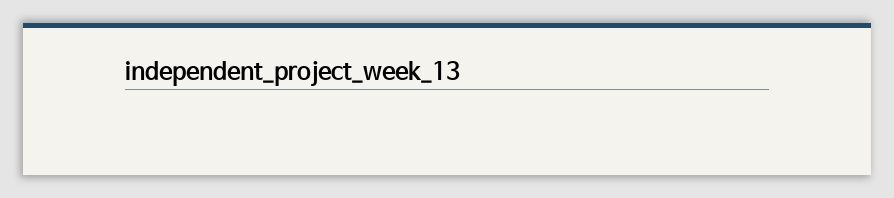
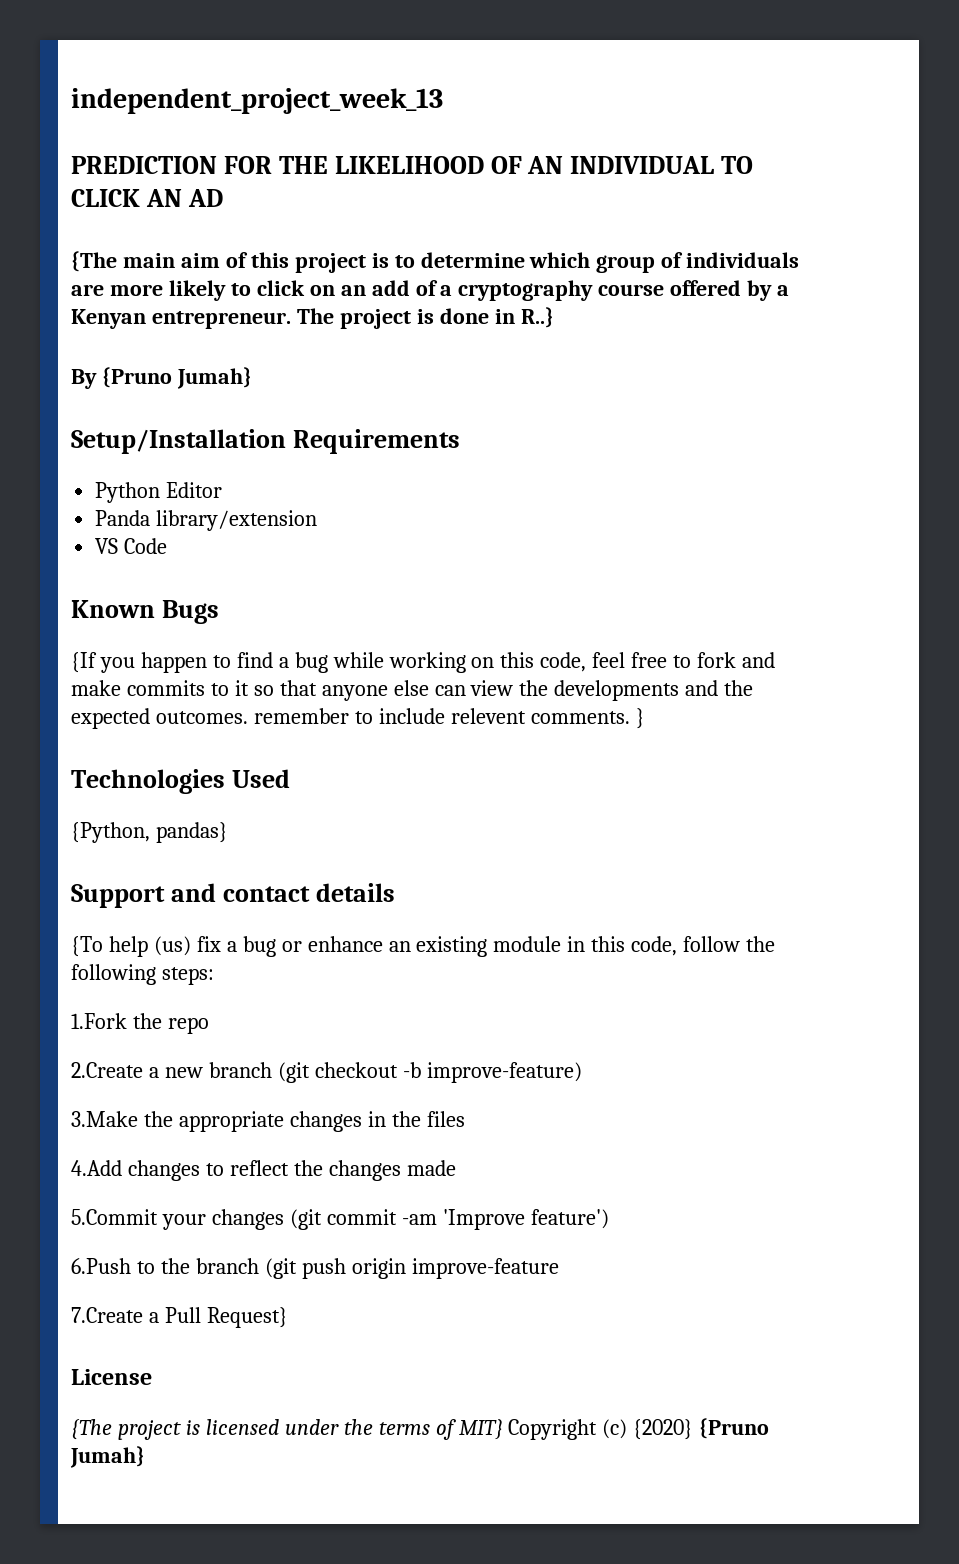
+ PREDICTION FOR THE LIKELIHOOD OF AN INDIVIDUAL TO CLICK AN AD
+ {The main aim of this project is to determine which group of individuals are more likely to click on an add of a cryptography course offered by a Kenyan entrepreneur. The project is done in R..}
+ By {Pruno Jumah}
+ Setup/Installation Requirements
+ Python Editor
+ Panda library/extension
+ VS Code
+ Known Bugs
+ {If you happen to find a bug while working on this code, feel free to fork and make commits to it so that anyone else can view the developments and the expected outcomes. remember to include relevent comments. }
+ Technologies Used
+ {Python, pandas}
+ Support and contact details
+ {To help (us) fix a bug or enhance an existing module in this code, follow the following steps:
+ 1.Fork the repo
+ 2.Create a new branch (git checkout -b improve-feature)
+ 3.Make the appropriate changes in the files
+ 4.Add changes to reflect the changes made
+ 5.Commit your changes (git commit -am 'Improve feature')
+ 6.Push to the branch (git push origin improve-feature
+ 7.Create a Pull Request}
+ License
+ {The project is licensed under the terms of MIT} Copyright (c) {2020} {Pruno Jumah}

